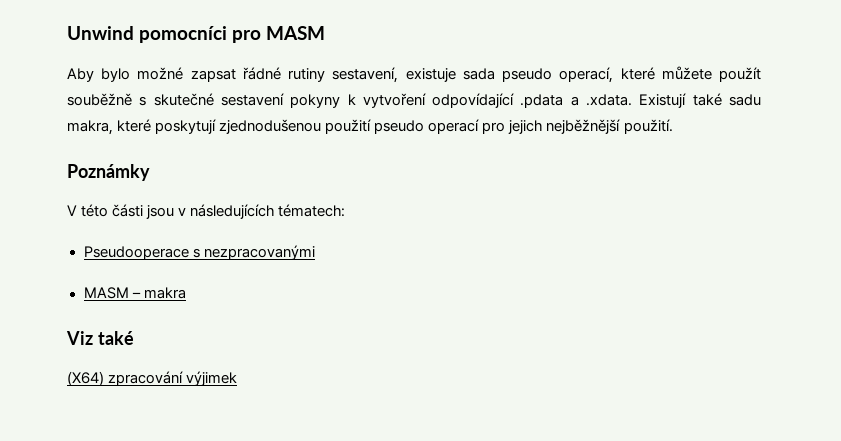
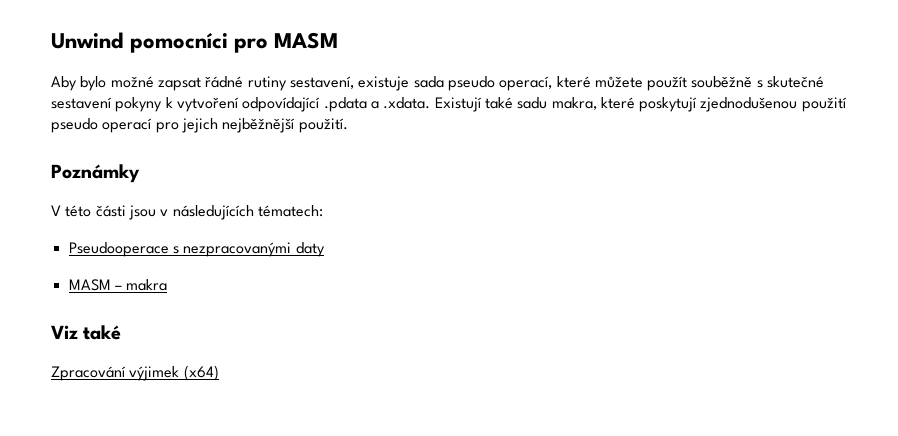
- Pseudooperace s nezpracovanými
+ Pseudooperace s nezpracovanými daty
- (X64) zpracování výjimek
+ Zpracování výjimek (x64)

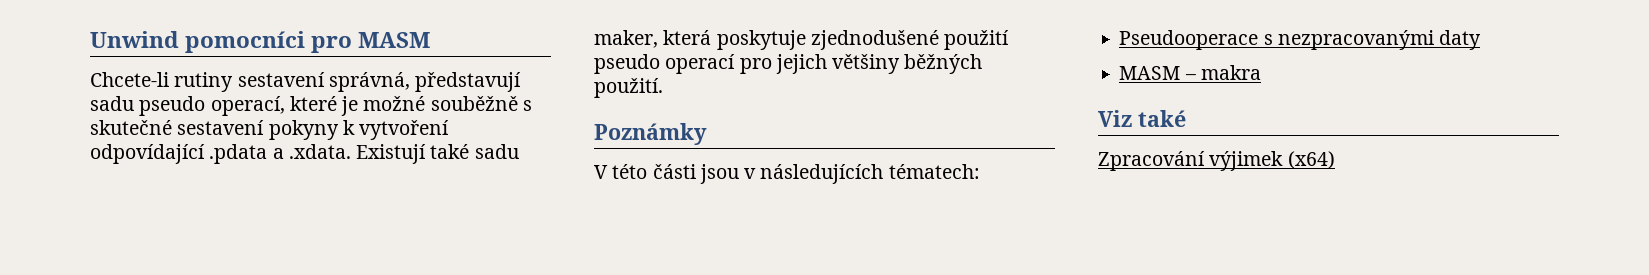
- Aby bylo možné zapsat řádné rutiny sestavení, existuje sada pseudo operací, které můžete použít souběžně s skutečné sestavení pokyny k vytvoření odpovídající .pdata a .xdata. Existují také sadu makra, které poskytují zjednodušenou použití pseudo operací pro jejich nejběžnější použití.
+ Chcete-li rutiny sestavení správná, představují sadu pseudo operací, které je možné souběžně s skutečné sestavení pokyny k vytvoření odpovídající .pdata a .xdata. Existují také sadu maker, která poskytuje zjednodušené použití pseudo operací pro jejich většiny běžných použití.

